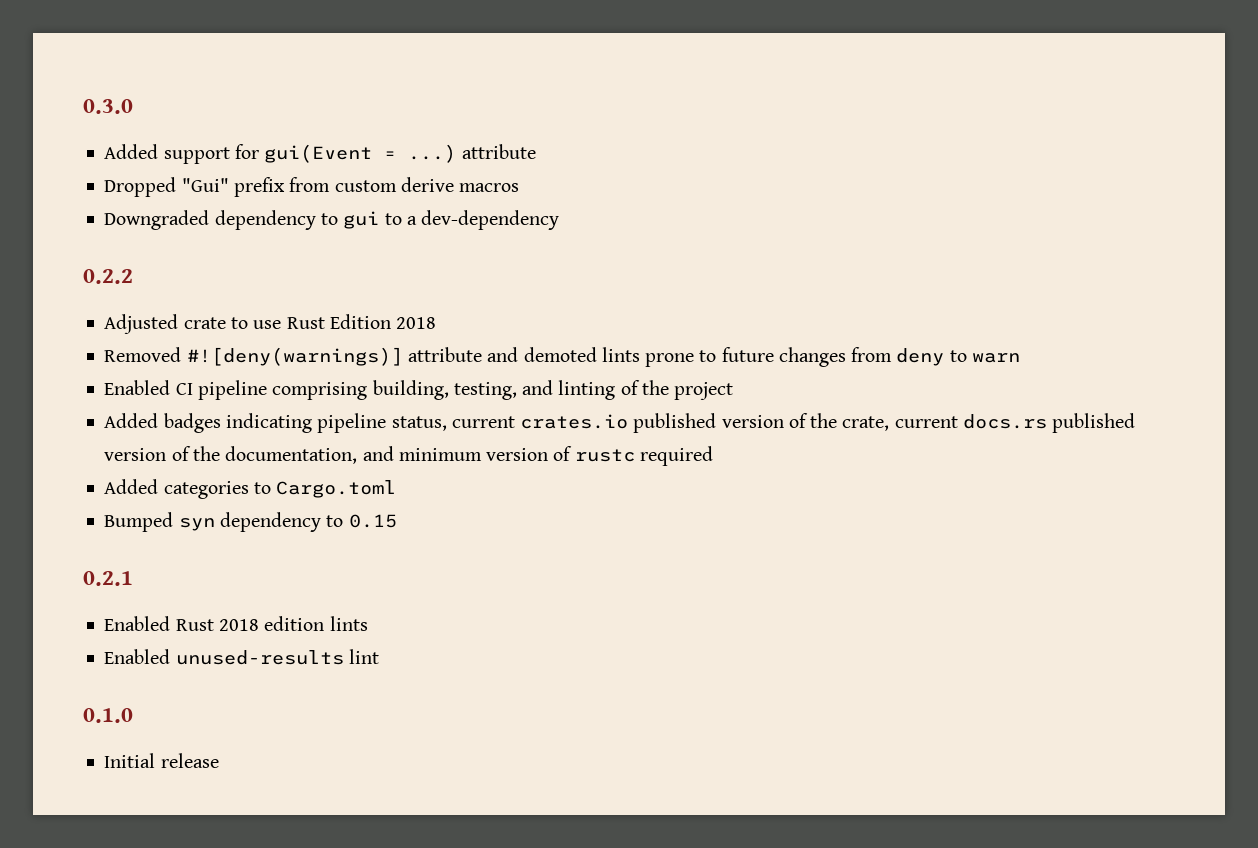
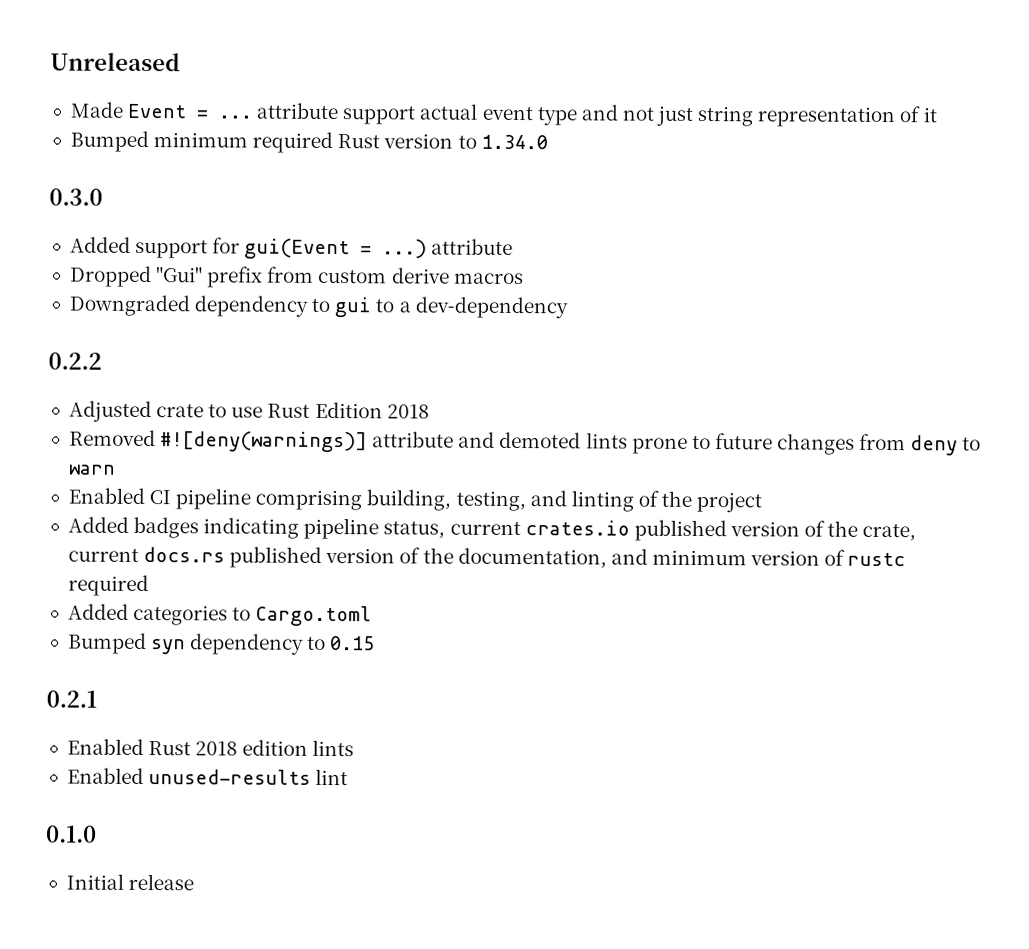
+ Unreleased
+ Made Event = ... attribute support actual event type and not just string representation of it
+ Bumped minimum required Rust version to 1.34.0

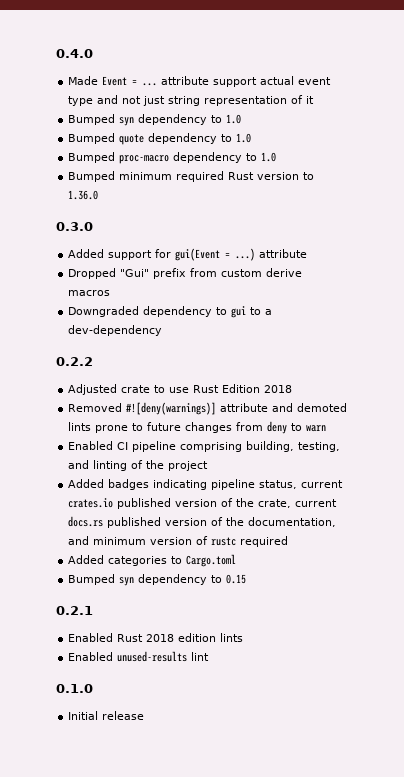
- Unreleased
+ 0.4.0
+ Bumped syn dependency to 1.0
+ Bumped quote dependency to 1.0
+ Bumped proc-macro dependency to 1.0
- Bumped minimum required Rust version to 1.34.0
+ Bumped minimum required Rust version to 1.36.0

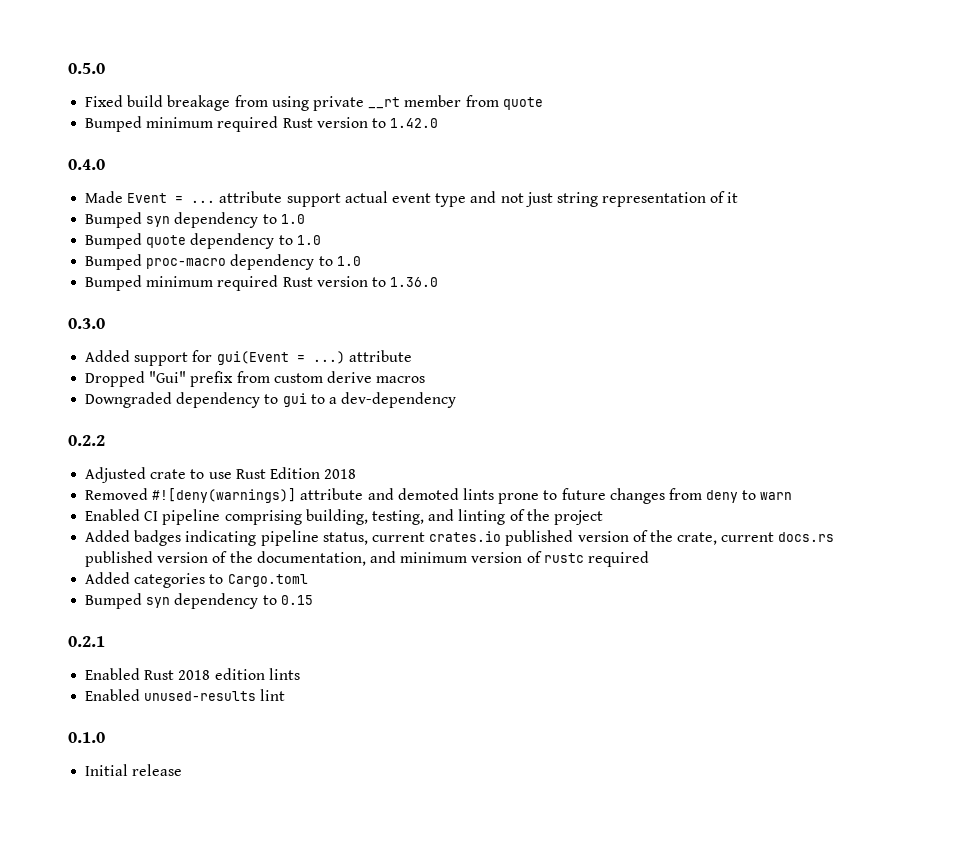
+ 0.5.0
+ Fixed build breakage from using private __rt member from quote
+ Bumped minimum required Rust version to 1.42.0

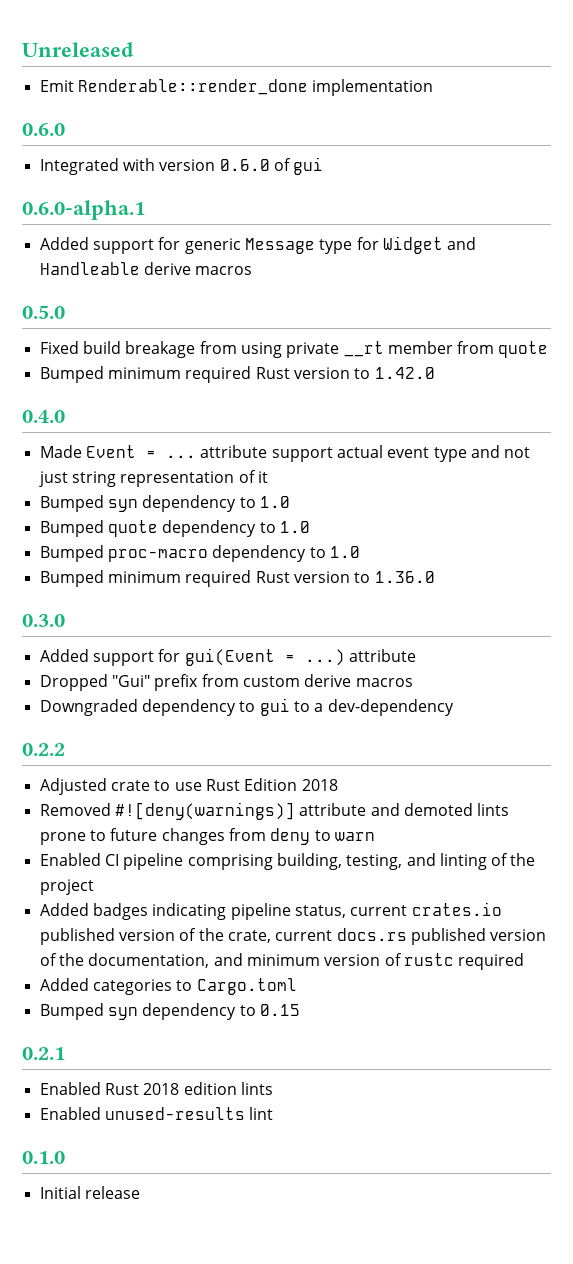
+ Unreleased
+ Emit Renderable::render_done implementation
+ 0.6.0
+ Integrated with version 0.6.0 of gui
+ 0.6.0-alpha.1
+ Added support for generic Message type for Widget and Handleable derive macros

